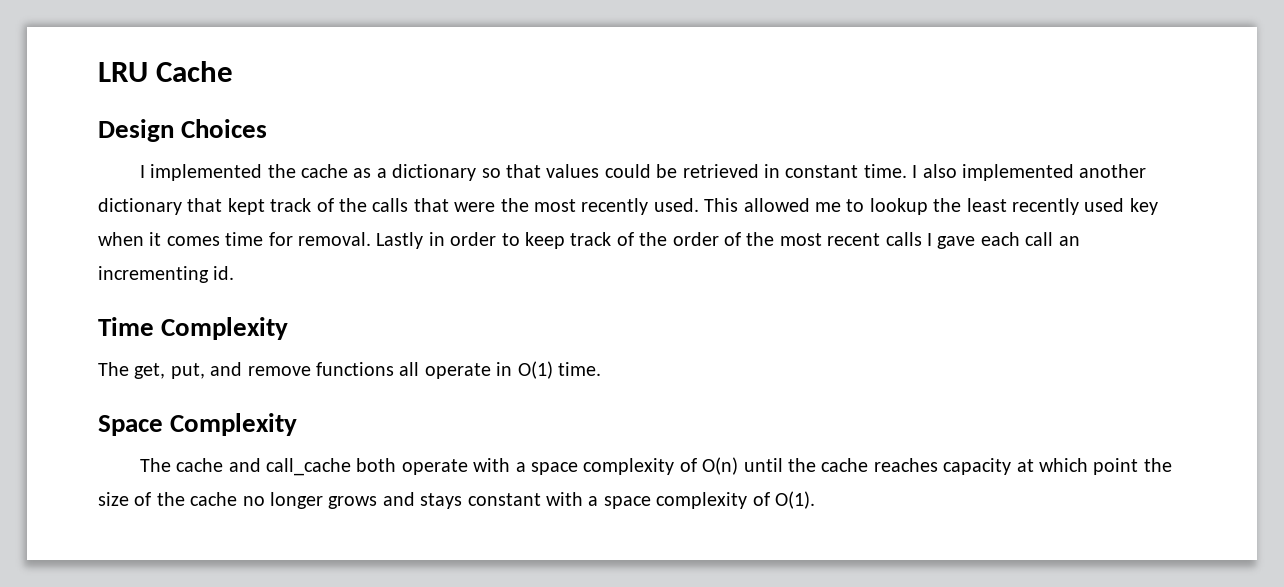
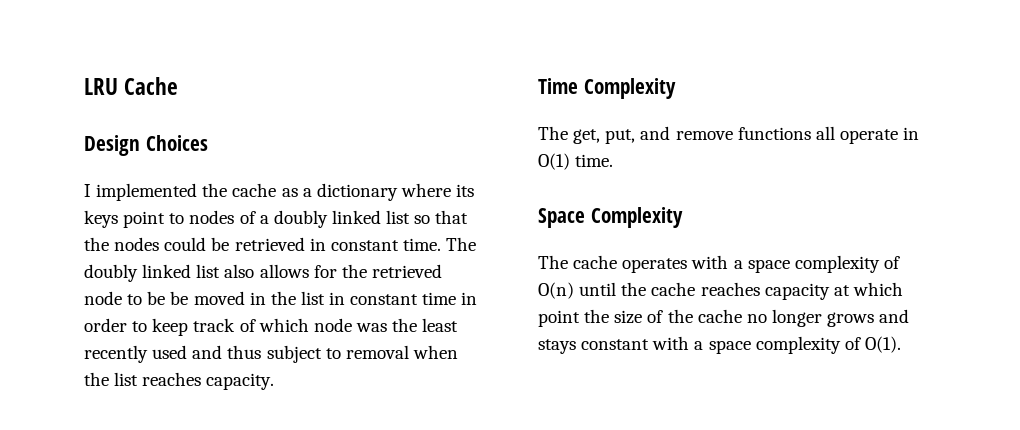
- I implemented the cache as a dictionary so that values could be retrieved in constant time.
+ I implemented the cache as a dictionary where its keys point to nodes of a doubly linked list so that the nodes could be retrieved in constant time.
- I also implemented another dictionary that kept track of the calls that were the most recently used. This allowed me to lookup the least recently used key when it comes time for removal. Lastly in order to keep track of the order of the most recent calls I gave each call an incrementing id.
+ The doubly linked list also allows for the retrieved node to be be moved in the list in constant time in order to keep track of which node was the least recently used and thus subject to removal when the list reaches capacity.
- The cache and call_cache both operate with a space complexity of O(n) until the cache reaches capacity at which point the size of the cache no longer grows and stays constant with a space complexity of O(1).
+ The cache operates with a space complexity of O(n) until the cache reaches capacity at which point the size of the cache no longer grows and stays constant with a space complexity of O(1).

